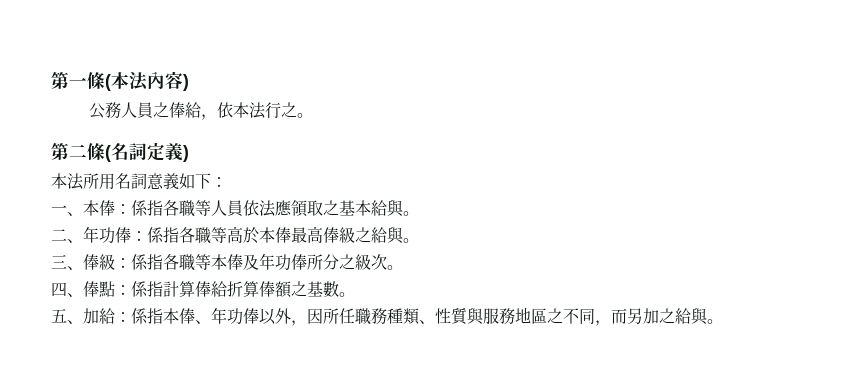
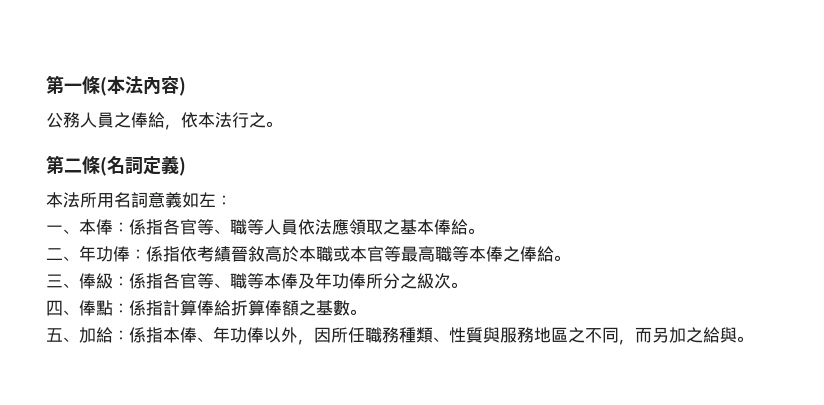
- 本法所用名詞意義如下：
+ 本法所用名詞意義如左：
- 一、本俸：係指各職等人員依法應領取之基本給與。
+ 一、本俸：係指各官等、職等人員依法應領取之基本俸給。
- 二、年功俸：係指各職等高於本俸最高俸級之給與。
+ 二、年功俸：係指依考績晉敘高於本職或本官等最高職等本俸之俸給。
- 三、俸級：係指各職等本俸及年功俸所分之級次。
+ 三、俸級：係指各官等、職等本俸及年功俸所分之級次。

